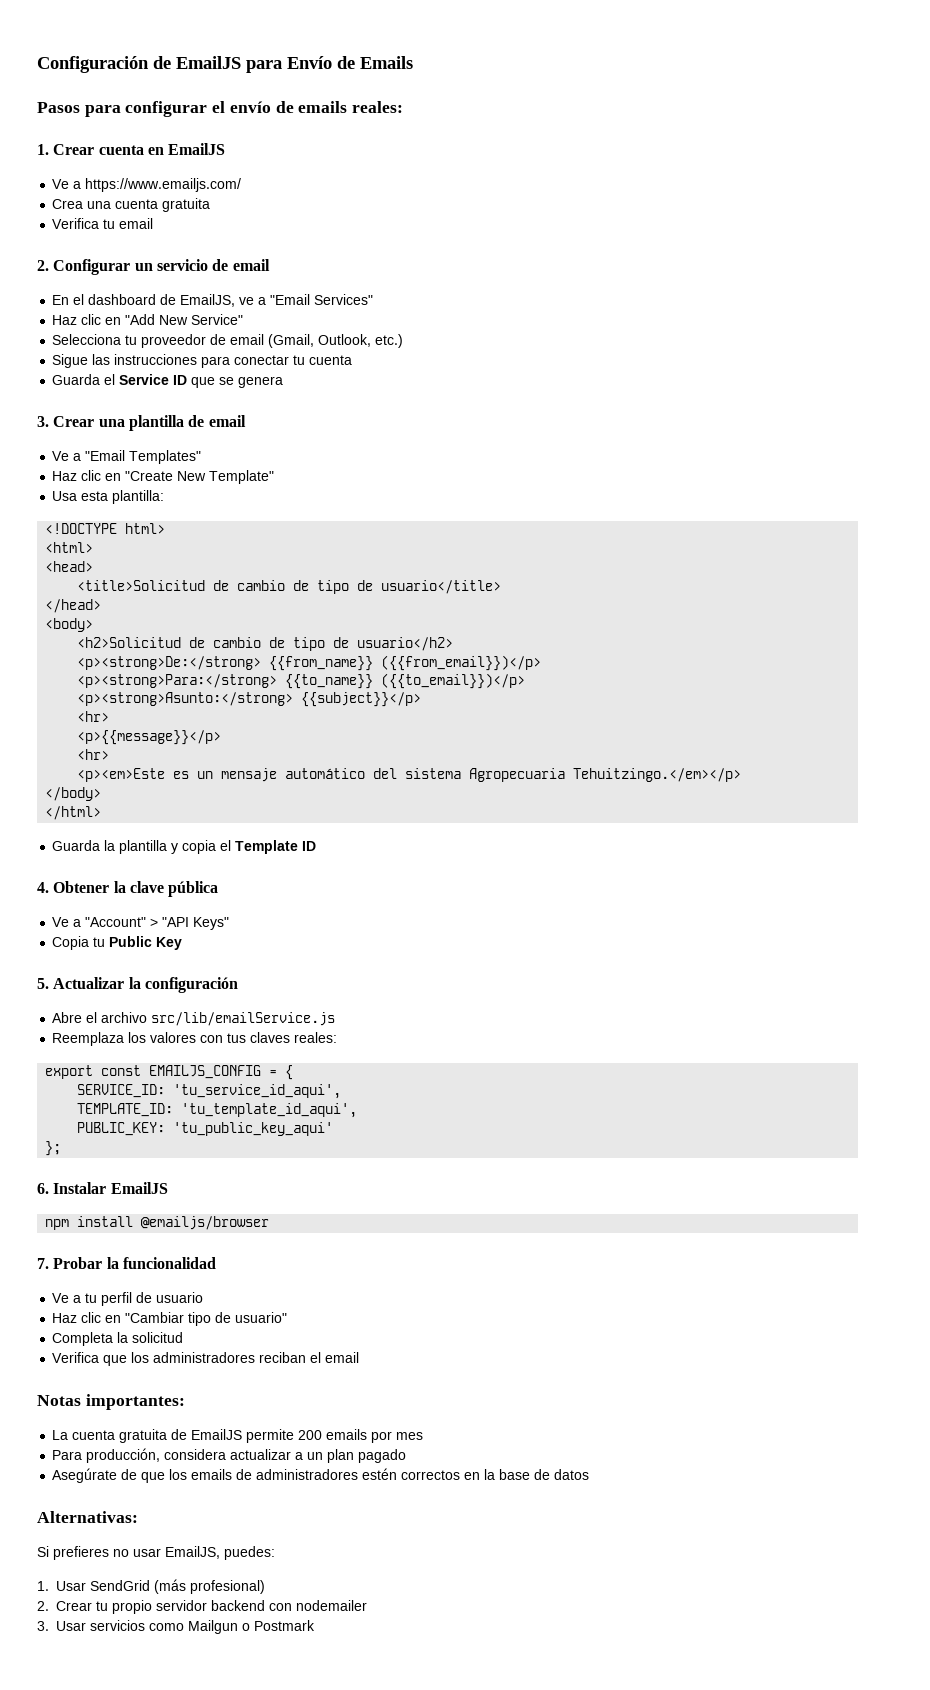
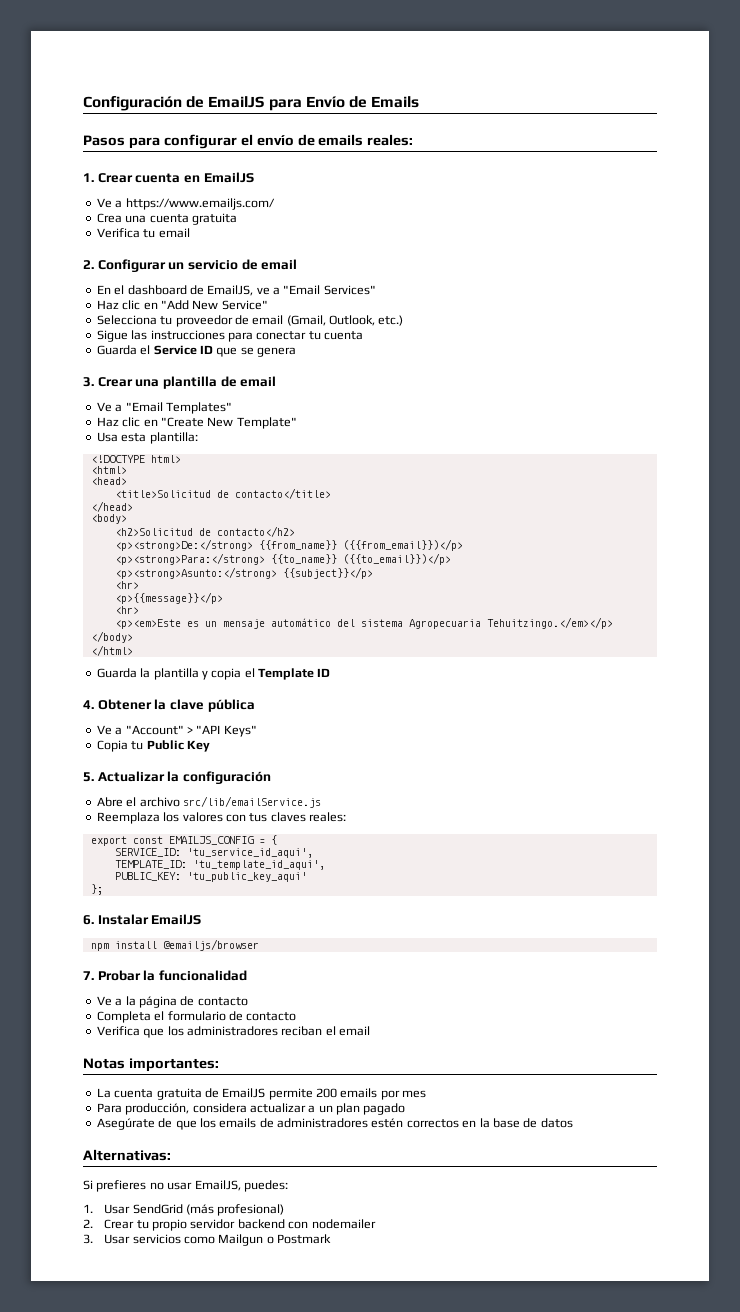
- <title>Solicitud de cambio de tipo de usuario</title>
+ <title>Solicitud de contacto</title>
- <h2>Solicitud de cambio de tipo de usuario</h2>
+ <h2>Solicitud de contacto</h2>
- Ve a tu perfil de usuario
- Haz clic en "Cambiar tipo de usuario"
- Completa la solicitud
+ Ve a la página de contacto
+ Completa el formulario de contacto

